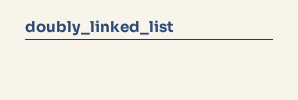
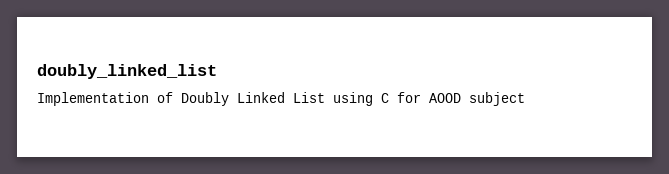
+ Implementation of Doubly Linked List using C for AOOD subject

